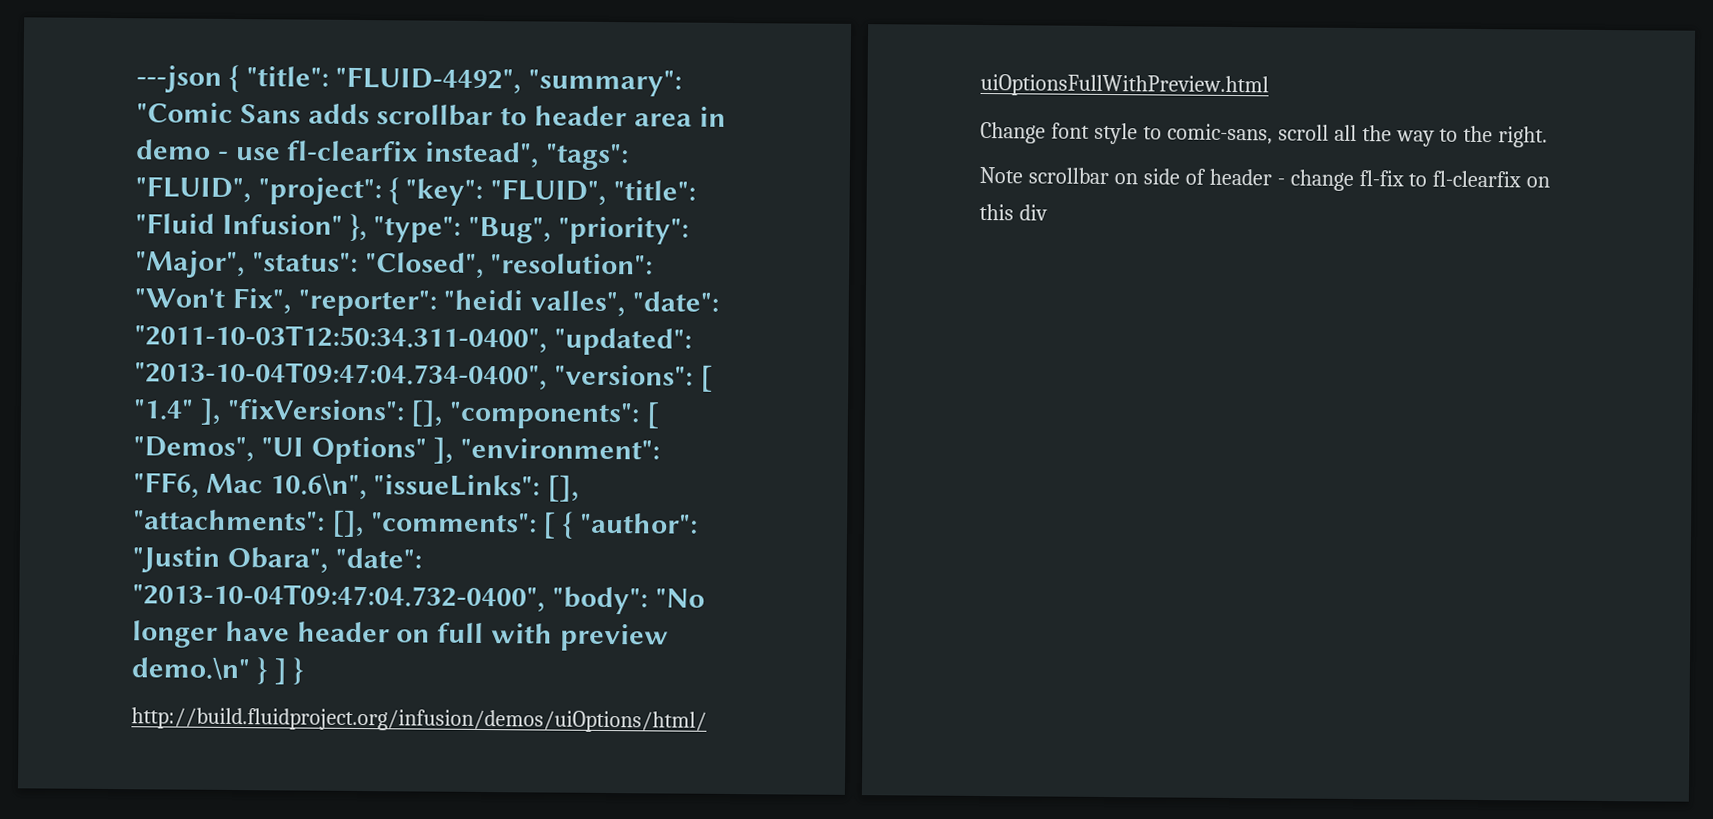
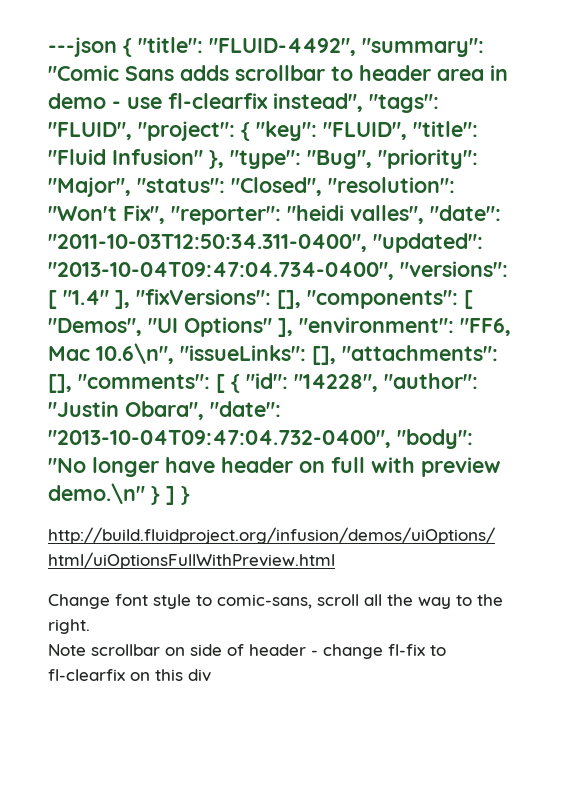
- [ { "author":
+ [ { "id": "14228", "author":

